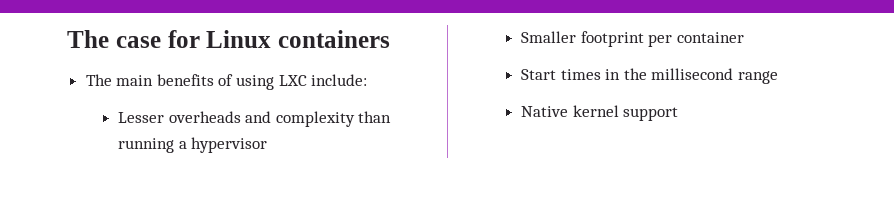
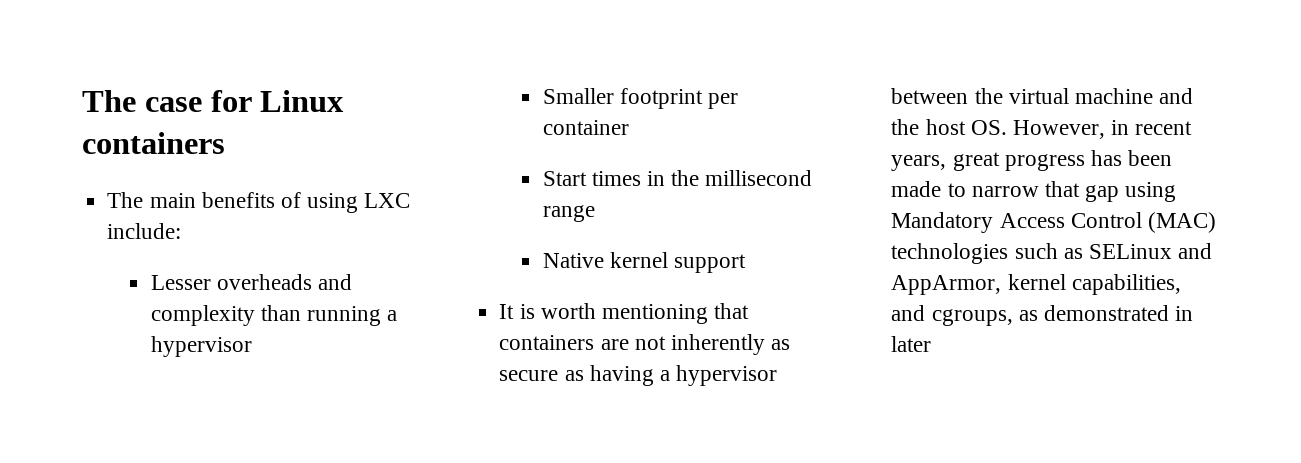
+ It is worth mentioning that containers are not inherently as secure as having a hypervisor between the virtual machine and the host OS. However, in recent years, great progress has been made to narrow that gap using Mandatory Access Control (MAC) technologies such as SELinux and AppArmor, kernel capabilities, and cgroups, as demonstrated in later

